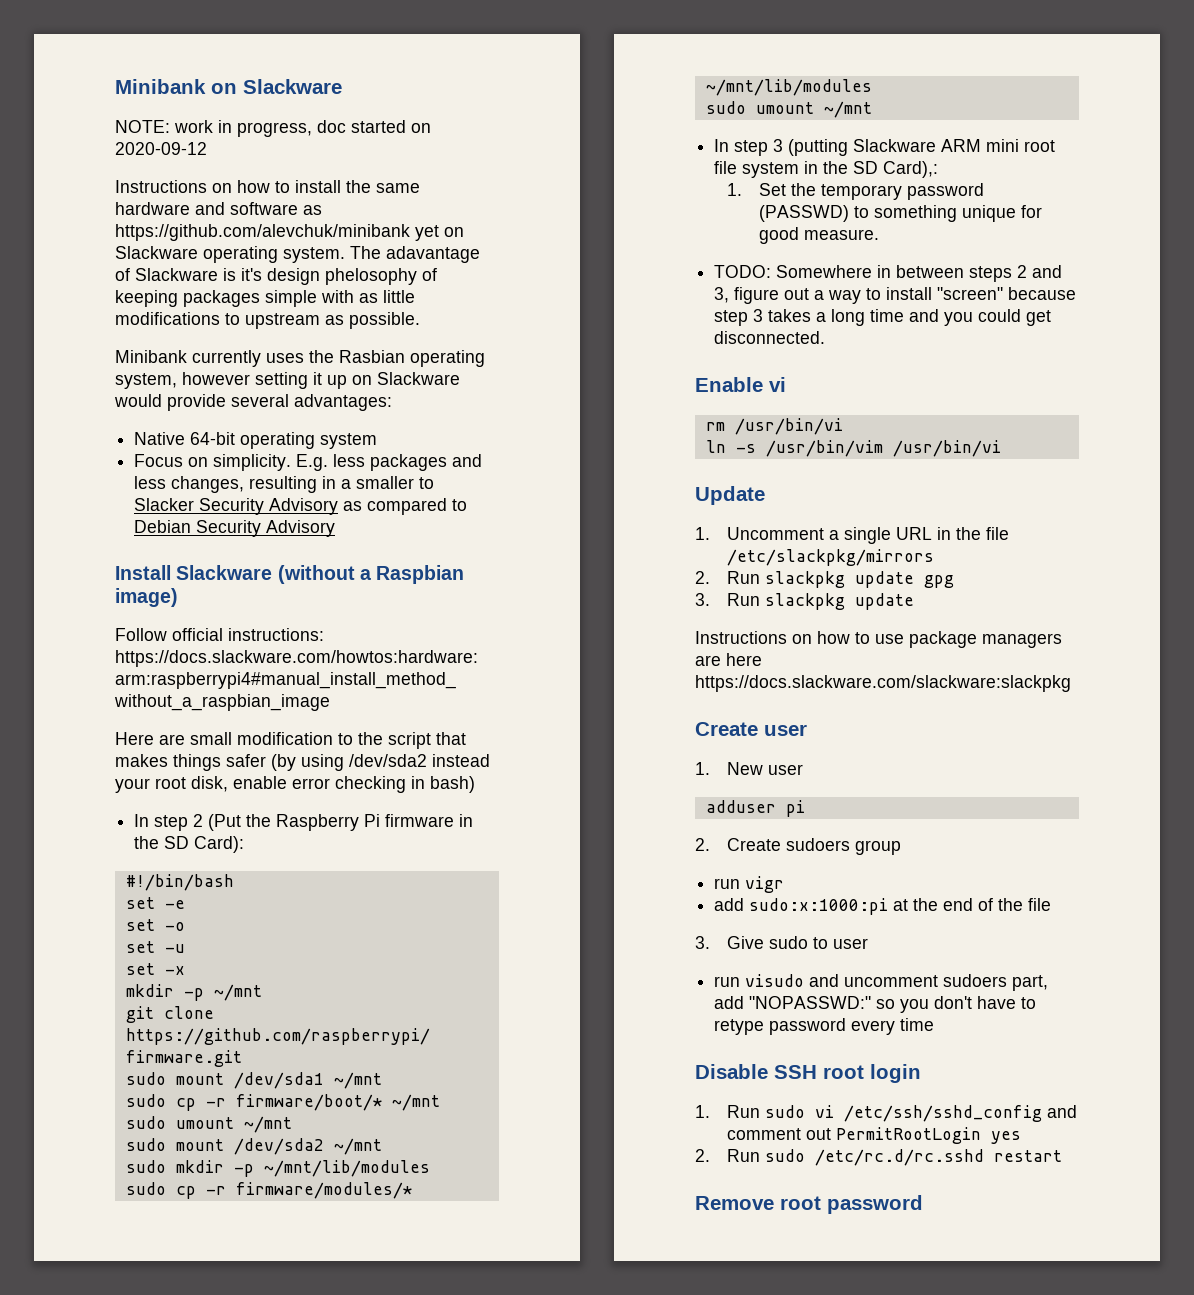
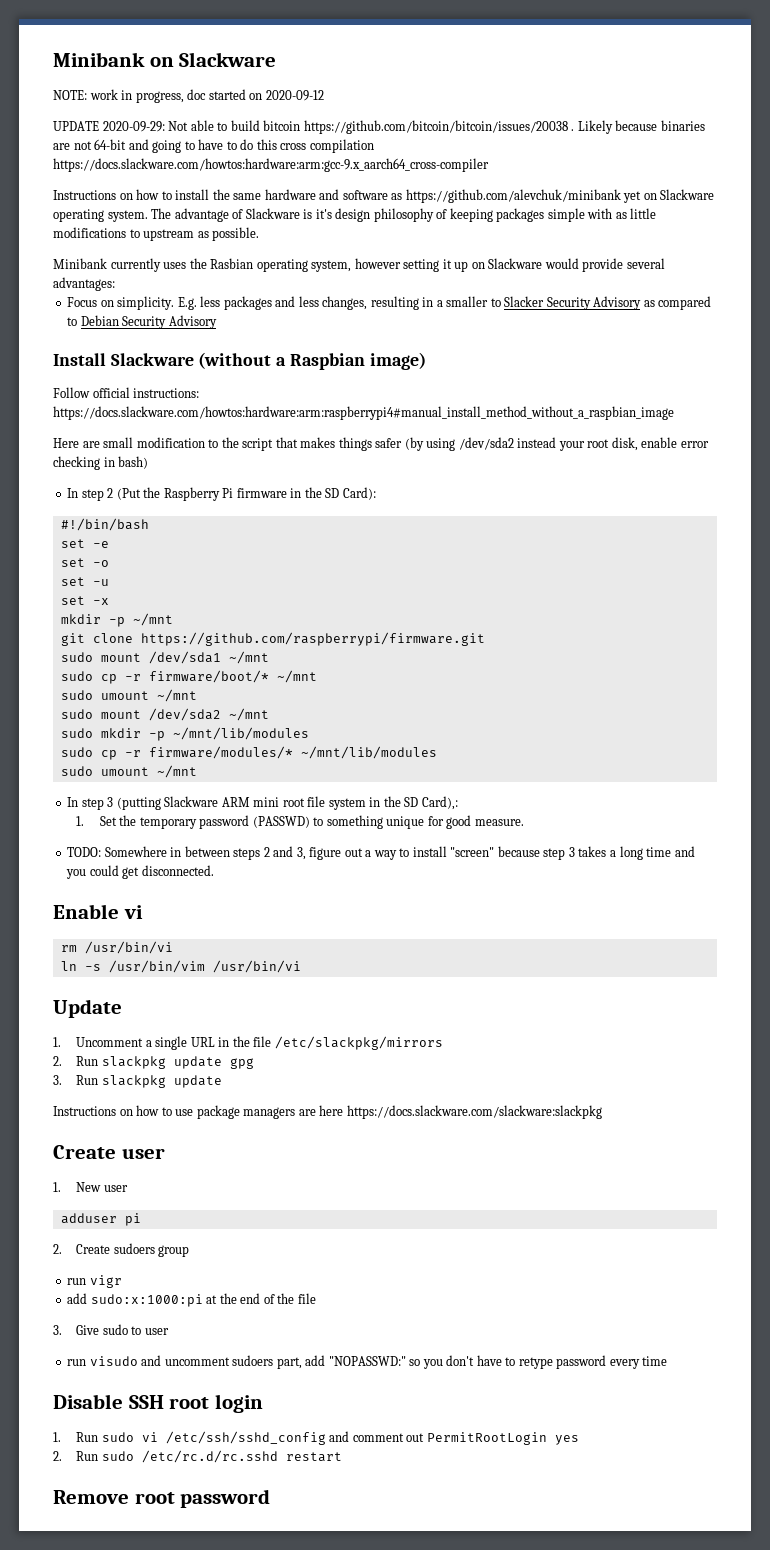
+ UPDATE 2020-09-29: Not able to build bitcoin https://github.com/bitcoin/bitcoin/issues/20038 . Likely because binaries are not 64-bit and going to have to do this cross compilation https://docs.slackware.com/howtos:hardware:arm:gcc-9.x_aarch64_cross-compiler
- The adavantage of Slackware is it's design phelosophy of keeping packages simple with as little modifications to upstream as possible.
+ The advantage of Slackware is it's design philosophy of keeping packages simple with as little modifications to upstream as possible.
- Native 64-bit operating system

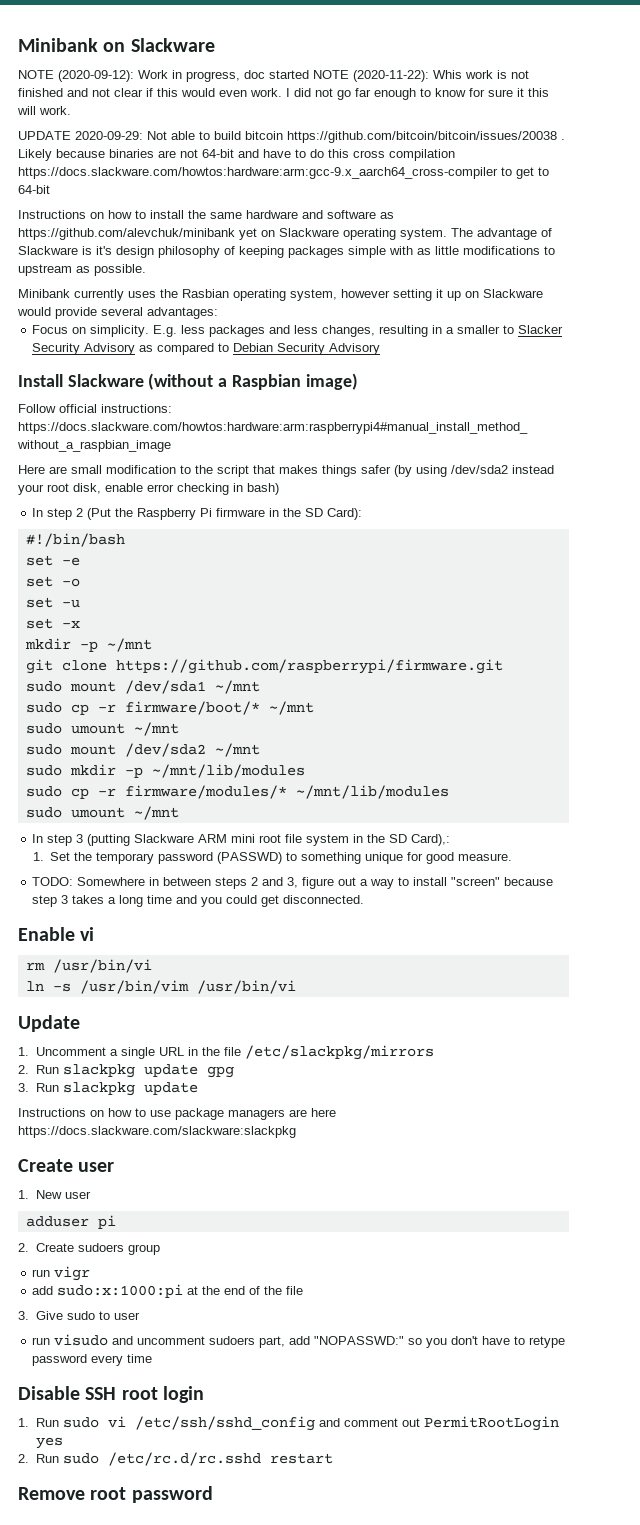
- NOTE: work in progress, doc started on 2020-09-12
+ NOTE (2020-09-12): Work in progress, doc started NOTE (2020-11-22): Whis work is not finished and not clear if this would even work. I did not go far enough to know for sure it this will work.
- Likely because binaries are not 64-bit and going to have to do this cross compilation https://docs.slackware.com/howtos:hardware:arm:gcc-9.x_aarch64_cross-compiler
+ Likely because binaries are not 64-bit and have to do this cross compilation https://docs.slackware.com/howtos:hardware:arm:gcc-9.x_aarch64_cross-compiler to get to 64-bit

